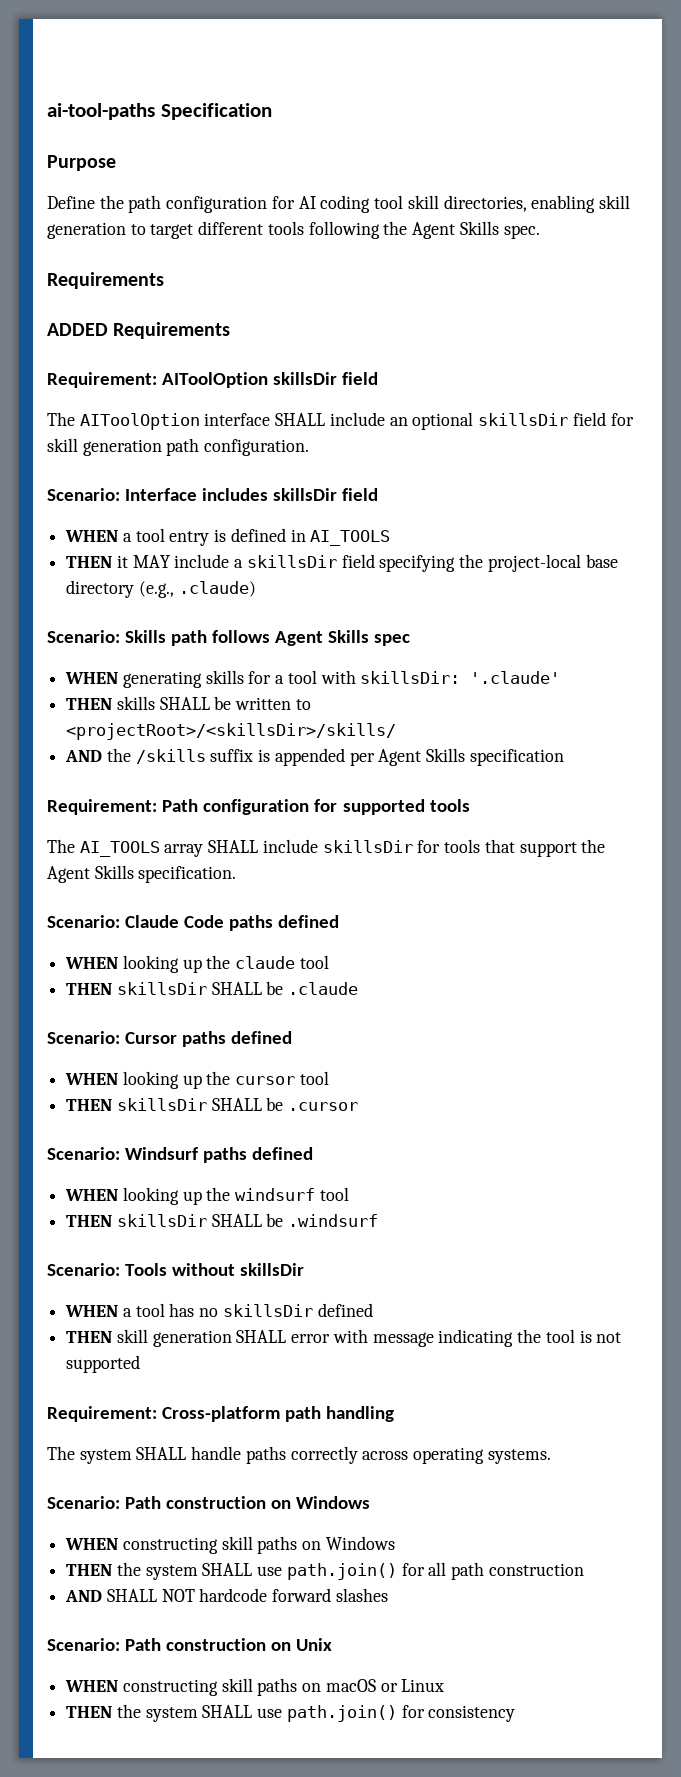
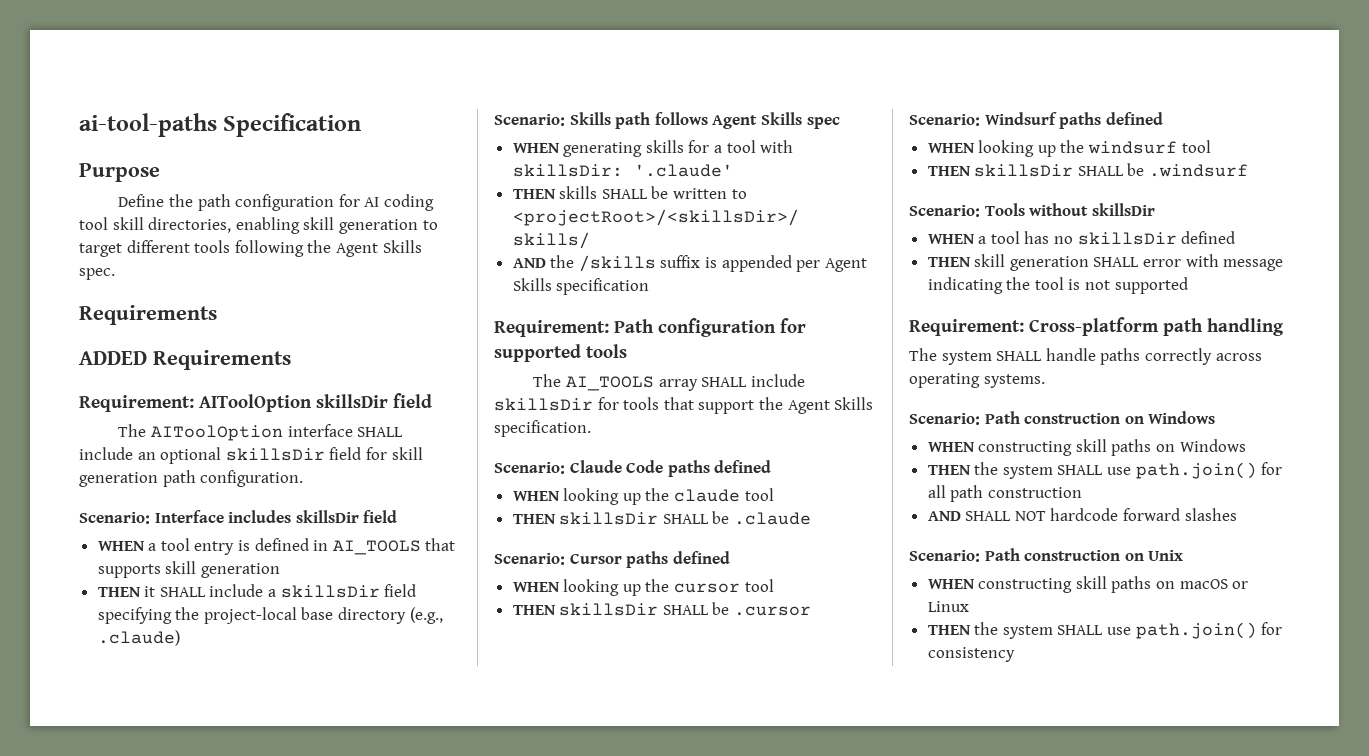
- WHEN a tool entry is defined in AI_TOOLS
+ WHEN a tool entry is defined in AI_TOOLS that supports skill generation
- THEN it MAY include a skillsDir field specifying the project-local base directory (e.g., .claude)
+ THEN it SHALL include a skillsDir field specifying the project-local base directory (e.g., .claude)

